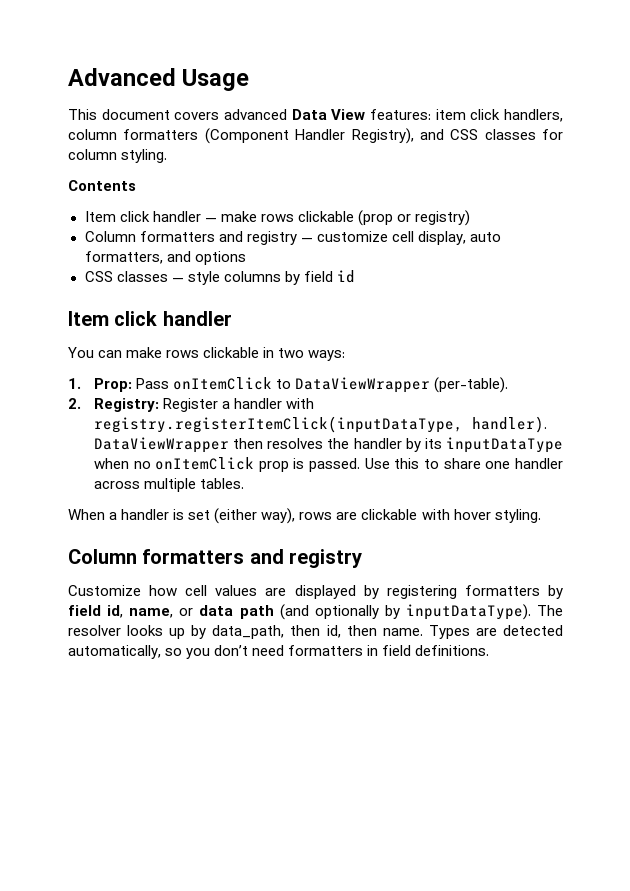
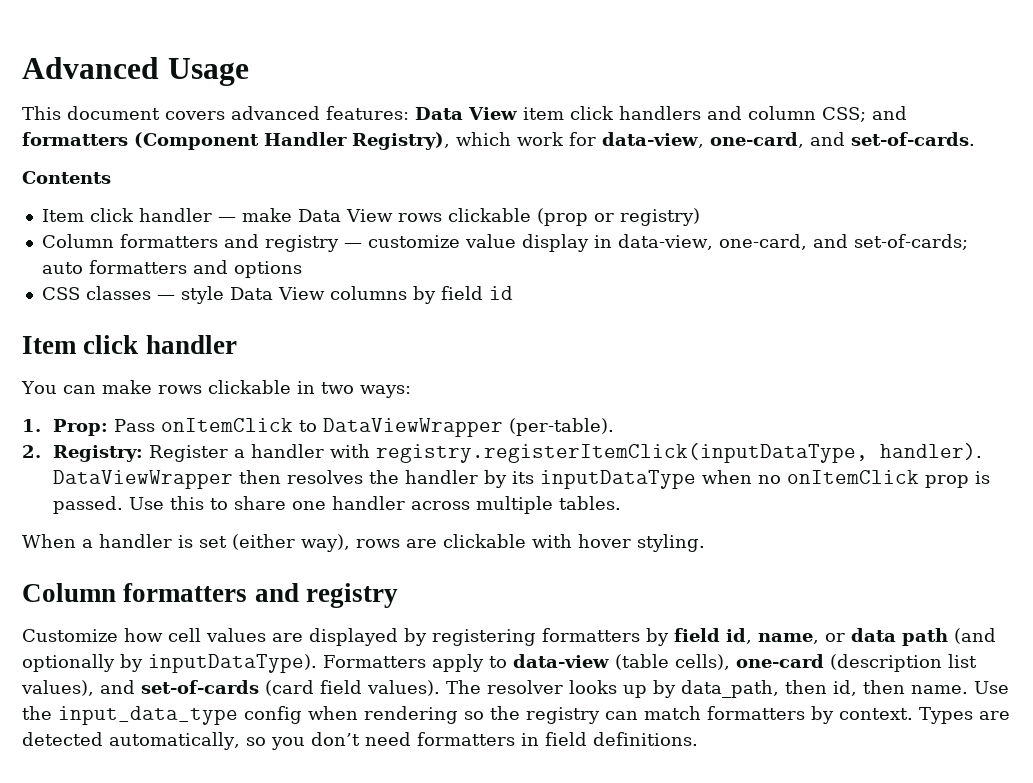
- This document covers advanced Data View features: item click handlers, column formatters (Component Handler Registry), and CSS classes for column styling.
+ This document covers advanced features: Data View item click handlers and column CSS; and formatters (Component Handler Registry), which work for data-view, one-card, and set-of-cards.
- Item click handler — make rows clickable (prop or registry)
+ Item click handler — make Data View rows clickable (prop or registry)
- Column formatters and registry — customize cell display, auto formatters, and options
+ Column formatters and registry — customize value display in data-view, one-card, and set-of-cards; auto formatters and options
- CSS classes — style columns by field id
+ CSS classes — style Data View columns by field id
+ Formatters apply to data-view (table cells), one-card (description list values), and set-of-cards (card field values).
+ Use the input_data_type config when rendering so the registry can match formatters by context.

